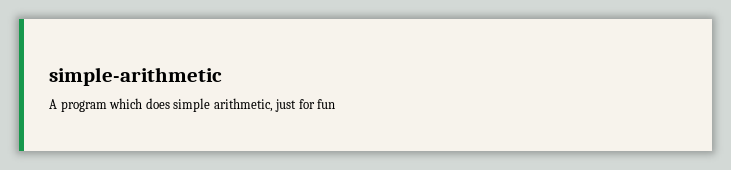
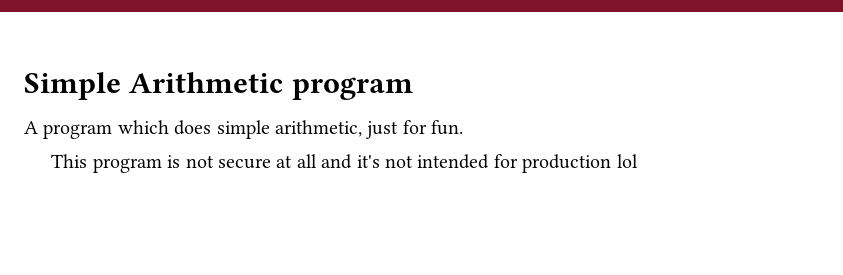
- simple-arithmetic
+ Simple Arithmetic program
- A program which does simple arithmetic, just for fun
+ A program which does simple arithmetic, just for fun.
+ This program is not secure at all and it's not intended for production lol

